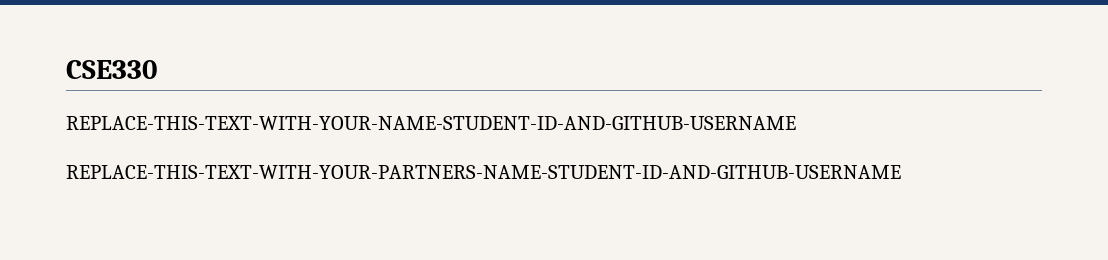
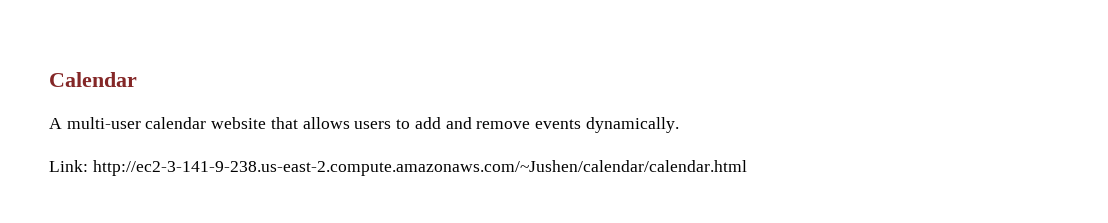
- CSE330
- REPLACE-THIS-TEXT-WITH-YOUR-NAME-STUDENT-ID-AND-GITHUB-USERNAME
- REPLACE-THIS-TEXT-WITH-YOUR-PARTNERS-NAME-STUDENT-ID-AND-GITHUB-USERNAME
+ Calendar
+ A multi-user calendar website that allows users to add and remove events dynamically.
+ Link: http://ec2-3-141-9-238.us-east-2.compute.amazonaws.com/~Jushen/calendar/calendar.html

